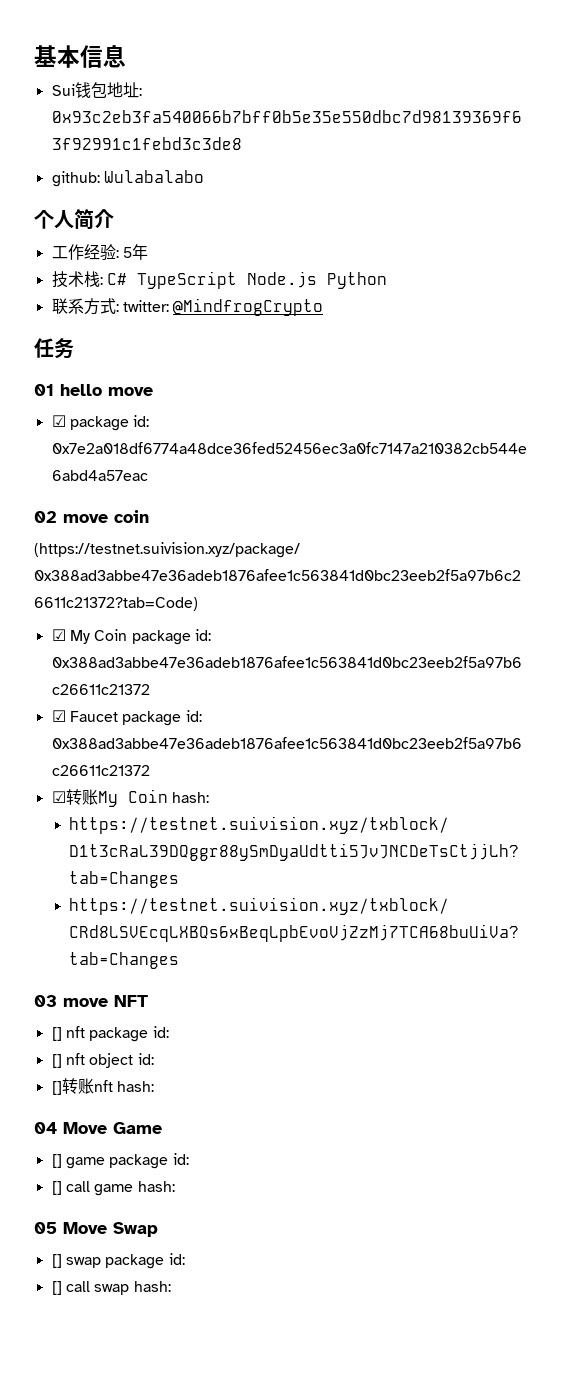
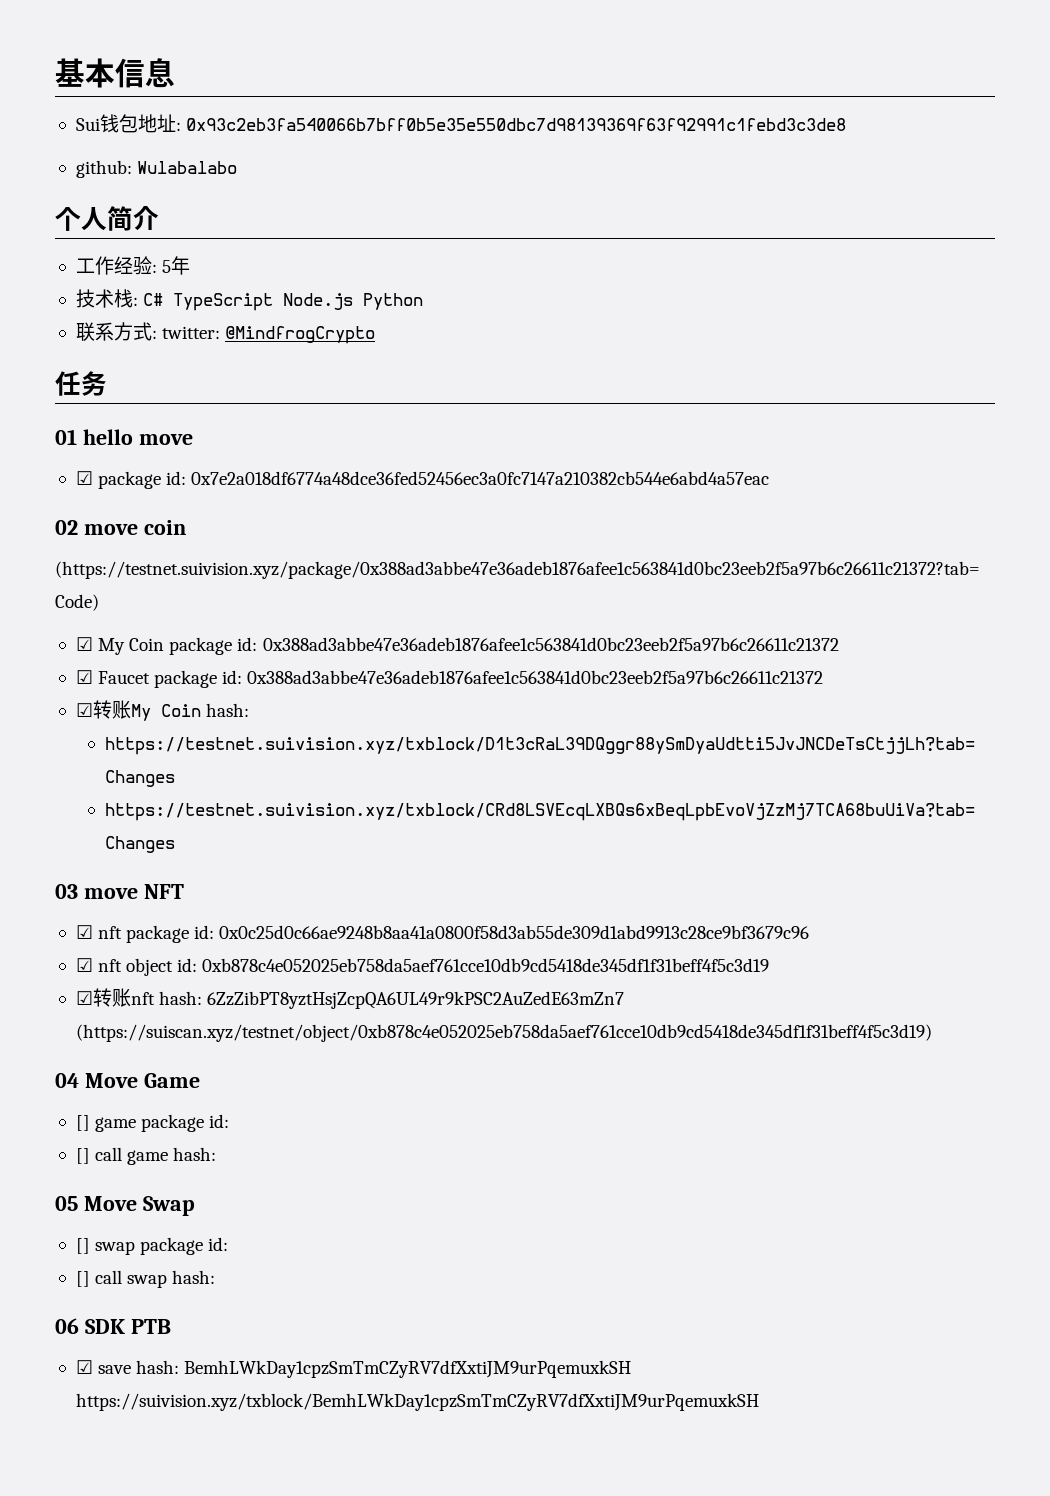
- [] nft package id:
- [] nft object id:
- []转账nft hash:
+ ☑ nft package id: 0x0c25d0c66ae9248b8aa41a0800f58d3ab55de309d1abd9913c28ce9bf3679c96
+ ☑ nft object id: 0xb878c4e052025eb758da5aef761cce10db9cd5418de345df1f31beff4f5c3d19
+ ☑转账nft hash: 6ZzZibPT8yztHsjZcpQA6UL49r9kPSC2AuZedE63mZn7 (https://suiscan.xyz/testnet/object/0xb878c4e052025eb758da5aef761cce10db9cd5418de345df1f31beff4f5c3d19)
+ 06 SDK PTB
+ ☑ save hash: BemhLWkDay1cpzSmTmCZyRV7dfXxtiJM9urPqemuxkSH https://suivision.xyz/txblock/BemhLWkDay1cpzSmTmCZyRV7dfXxtiJM9urPqemuxkSH

